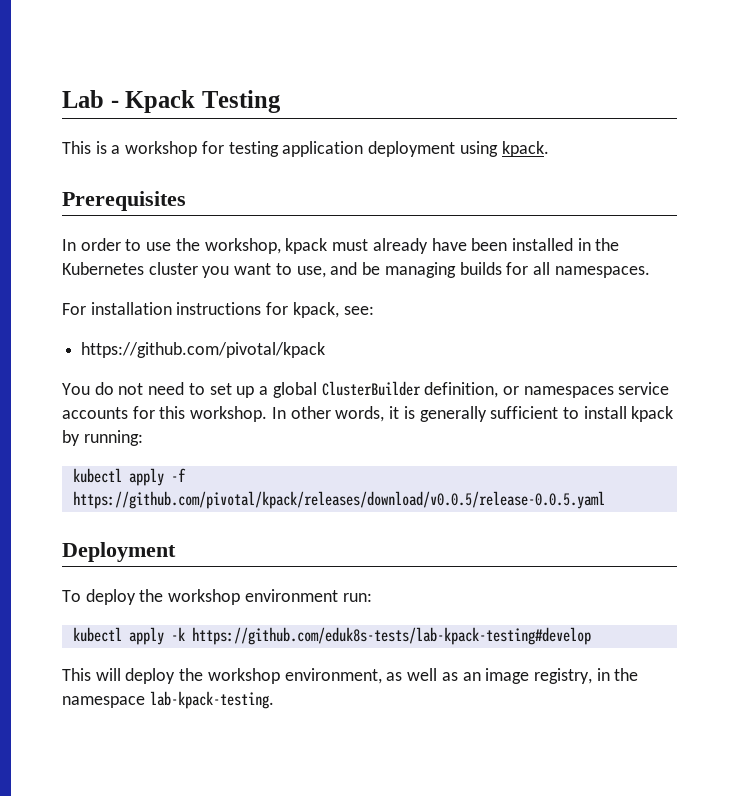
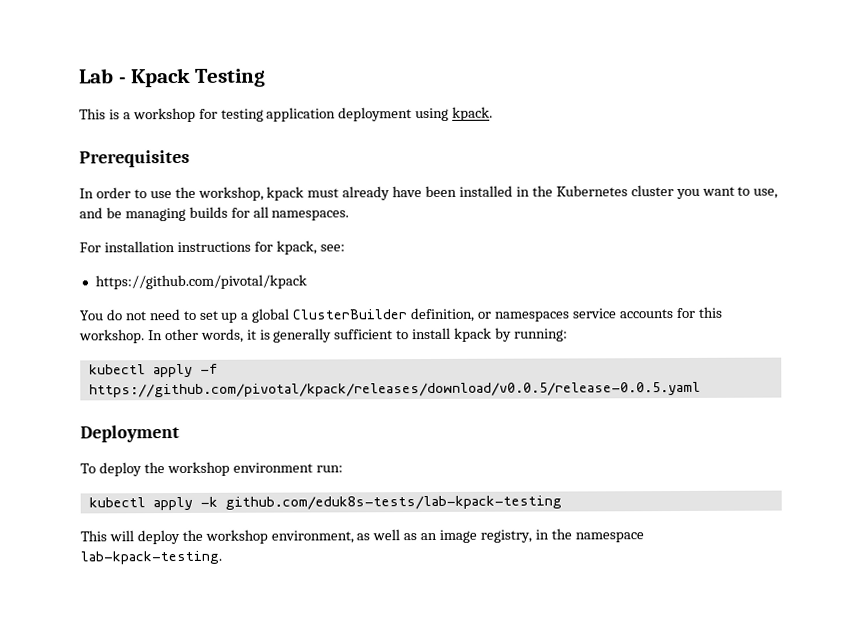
- kubectl apply -k https://github.com/eduk8s-tests/lab-kpack-testing#develop
+ kubectl apply -k github.com/eduk8s-tests/lab-kpack-testing

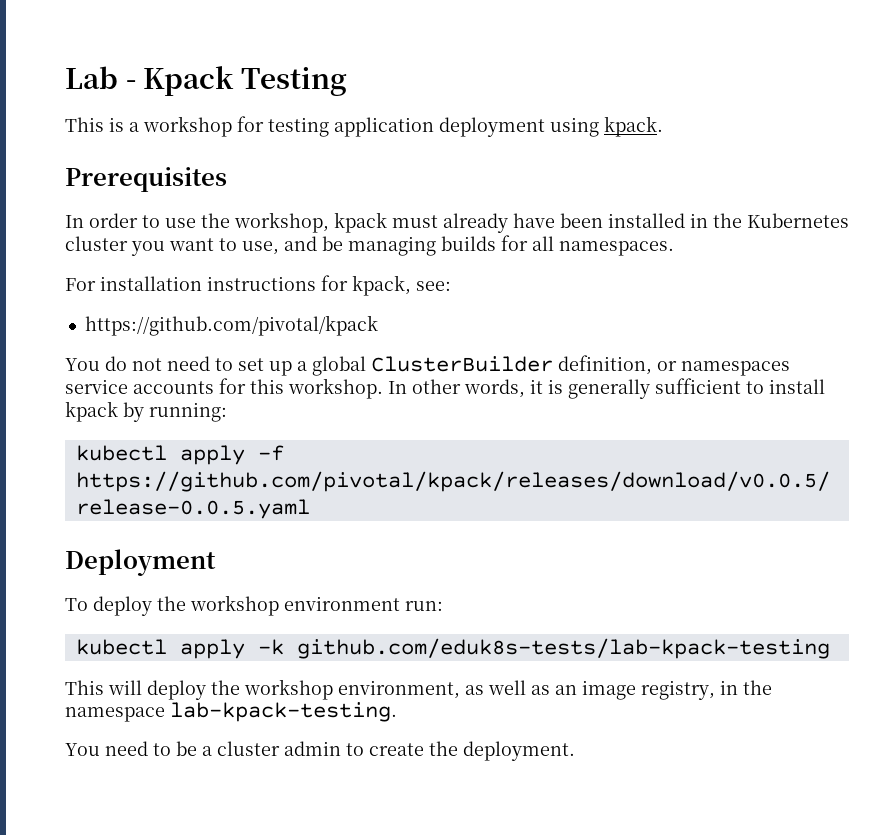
+ You need to be a cluster admin to create the deployment.

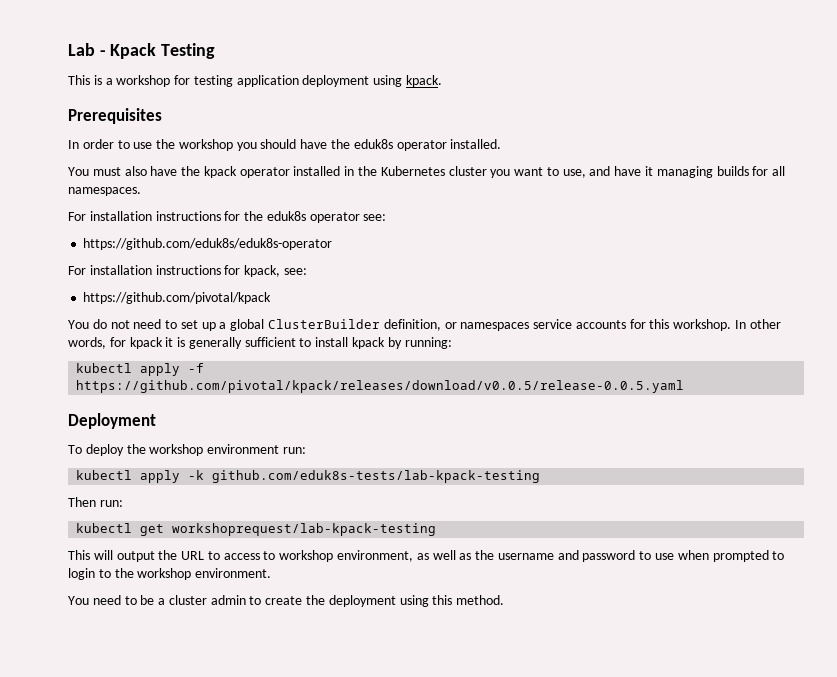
- In order to use the workshop, kpack must already have been installed in the Kubernetes cluster you want to use, and be managing builds for all namespaces.
+ In order to use the workshop you should have the eduk8s operator installed.
+ You must also have the kpack operator installed in the Kubernetes cluster you want to use, and have it managing builds for all namespaces.
+ For installation instructions for the eduk8s operator see:
+ https://github.com/eduk8s/eduk8s-operator
- In other words, it is generally sufficient to install kpack by running:
+ In other words, for kpack it is generally sufficient to install kpack by running:
- This will deploy the workshop environment, as well as an image registry, in the namespace lab-kpack-testing.
+ Then run:
+ kubectl get workshoprequest/lab-kpack-testing
+ This will output the URL to access to workshop environment, as well as the username and password to use when prompted to login to the workshop environment.
- You need to be a cluster admin to create the deployment.
+ You need to be a cluster admin to create the deployment using this method.

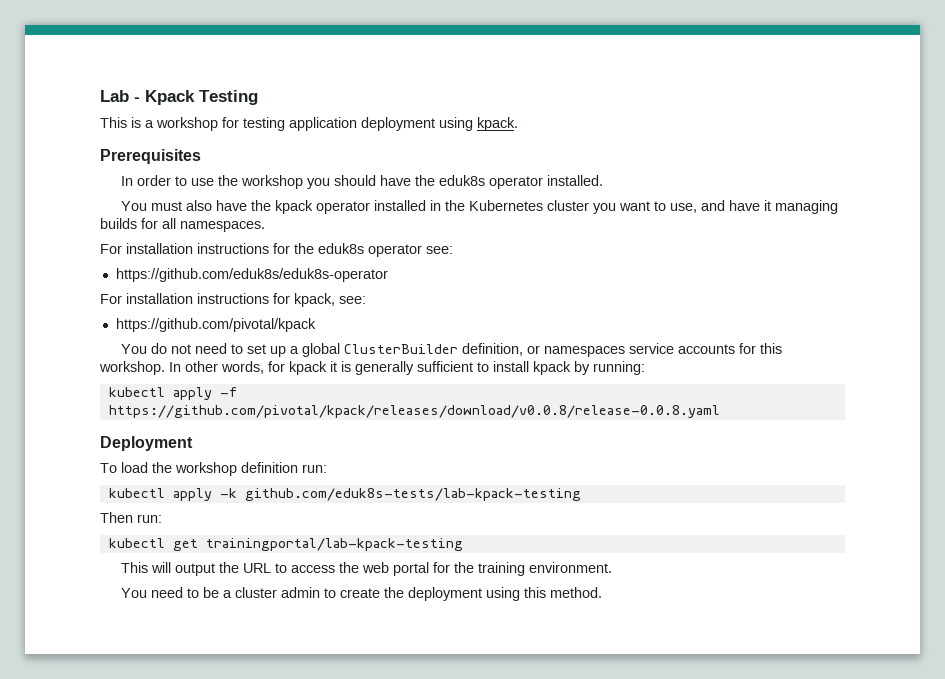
- kubectl apply -f https://github.com/pivotal/kpack/releases/download/v0.0.5/release-0.0.5.yaml
+ kubectl apply -f https://github.com/pivotal/kpack/releases/download/v0.0.8/release-0.0.8.yaml
- To deploy the workshop environment run:
+ To load the workshop definition run:
- kubectl get workshoprequest/lab-kpack-testing
+ kubectl get trainingportal/lab-kpack-testing
- This will output the URL to access to workshop environment, as well as the username and password to use when prompted to login to the workshop environment.
+ This will output the URL to access the web portal for the training environment.

